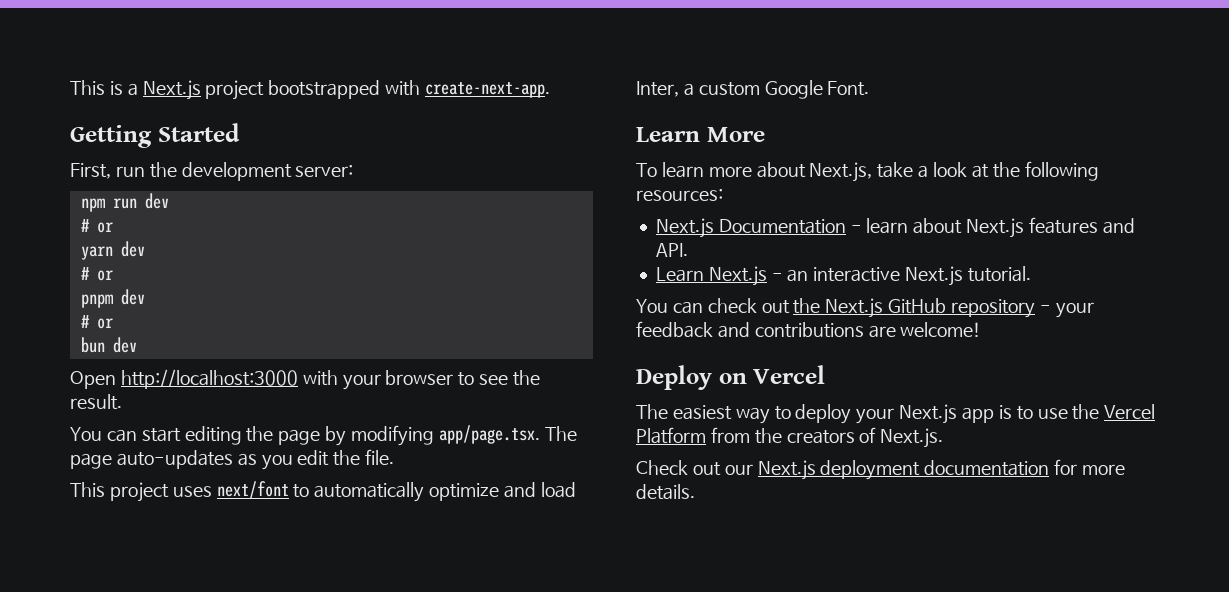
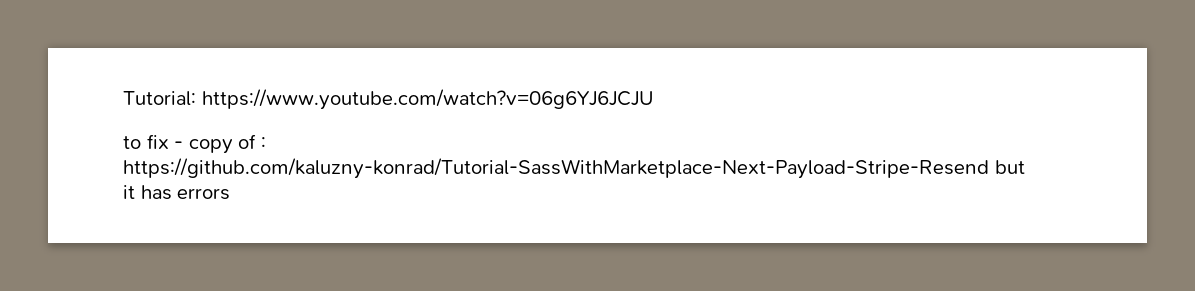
- This is a Next.js project bootstrapped with create-next-app.
- Getting Started
- First, run the development server:
- npm run dev
- # or
- yarn dev
- # or
- pnpm dev
- # or
- bun dev
- Open http://localhost:3000 with your browser to see the result.
- You can start editing the page by modifying app/page.tsx. The page auto-updates as you edit the file.
- This project uses next/font to automatically optimize and load Inter, a custom Google Font.
- Learn More
- To learn more about Next.js, take a look at the following resources:
- Next.js Documentation - learn about Next.js features and API.
- Learn Next.js - an interactive Next.js tutorial.
- You can check out the Next.js GitHub repository - your feedback and contributions are welcome!
- Deploy on Vercel
- The easiest way to deploy your Next.js app is to use the Vercel Platform from the creators of Next.js.
- Check out our Next.js deployment documentation for more details.
+ Tutorial: https://www.youtube.com/watch?v=06g6YJ6JCJU
+ to fix - copy of : https://github.com/kaluzny-konrad/Tutorial-SassWithMarketplace-Next-Payload-Stripe-Resend but it has errors

